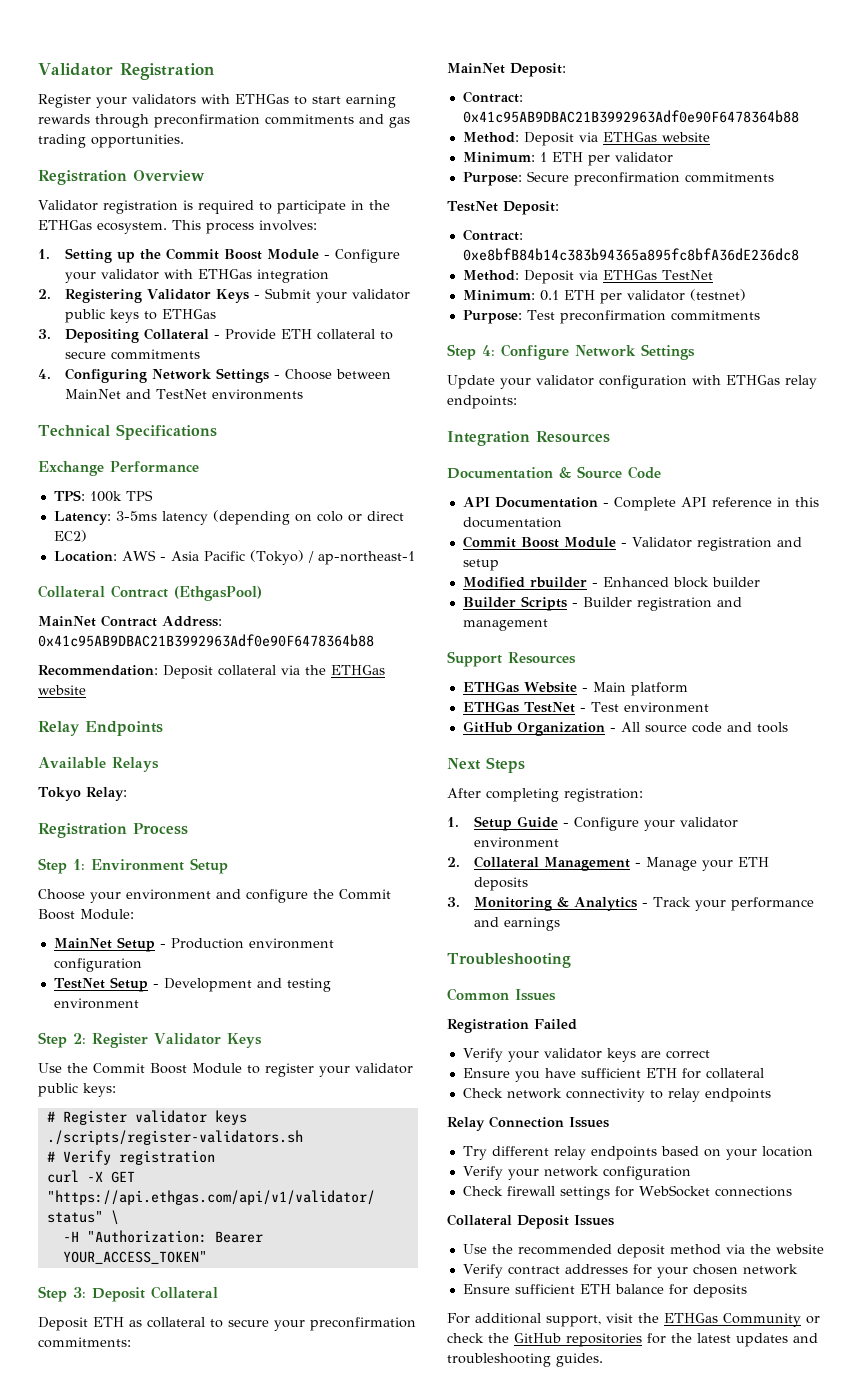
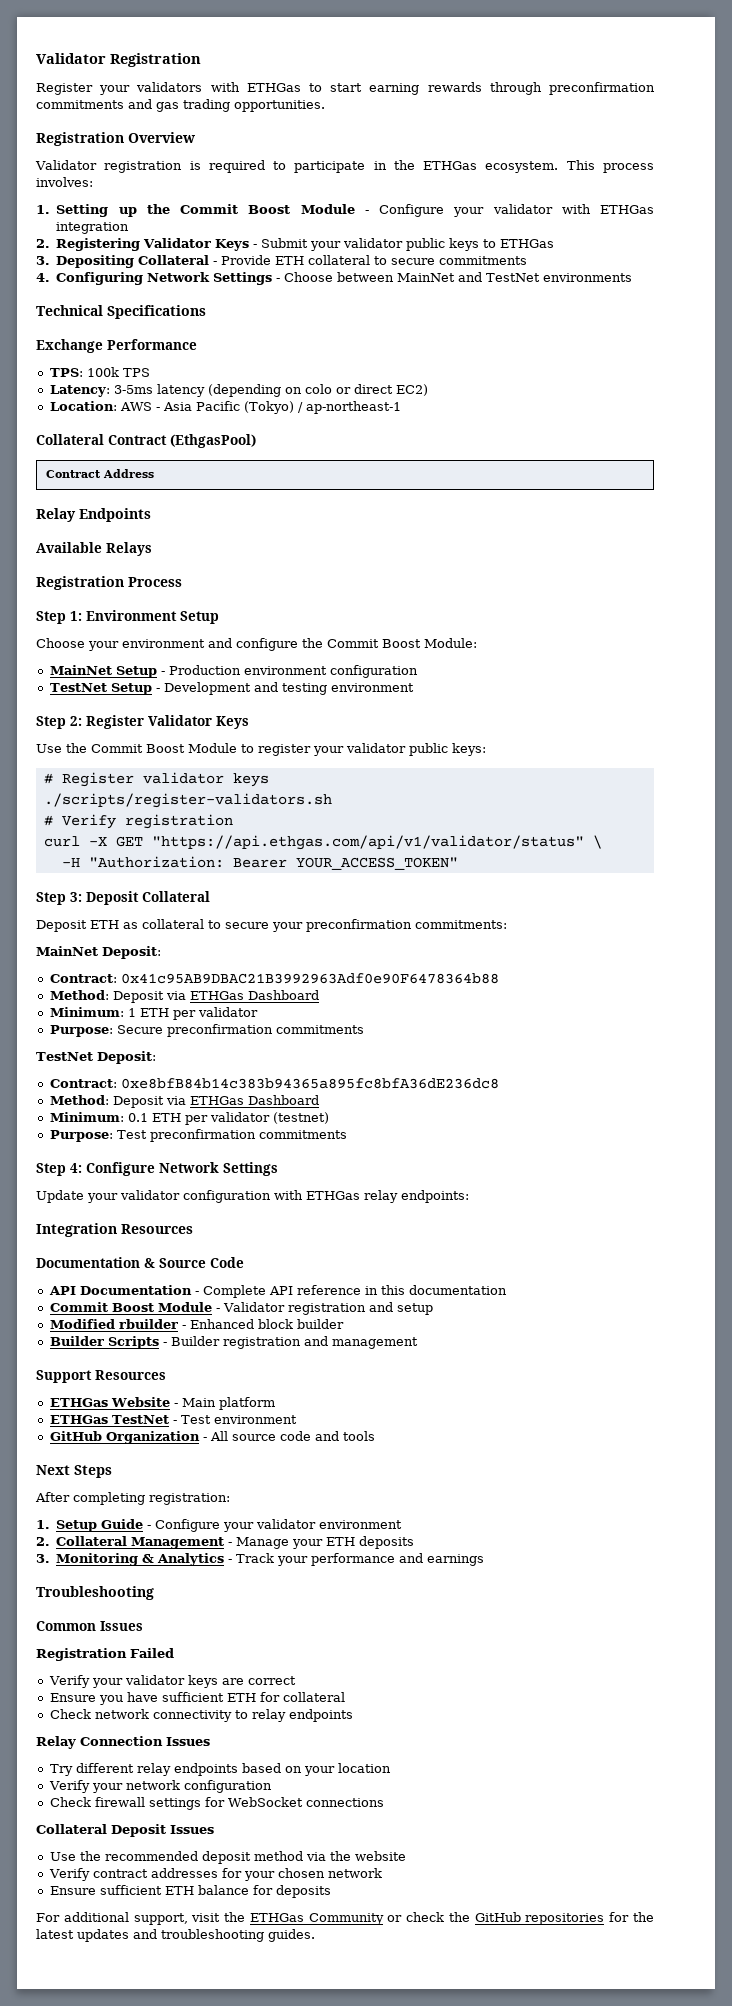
- MainNet Contract Address: 0x41c95AB9DBAC21B3992963Adf0e90F6478364b88
- Recommendation: Deposit collateral via the ETHGas website
+ Contract Address
- Tokyo Relay:
  Contract: 0x41c95AB9DBAC21B3992963Adf0e90F6478364b88
- Method: Deposit via ETHGas website
+ Method: Deposit via ETHGas Dashboard
  Contract: 0xe8bfB84b14c383b94365a895fc8bfA36dE236dc8
- Method: Deposit via ETHGas TestNet
+ Method: Deposit via ETHGas Dashboard

